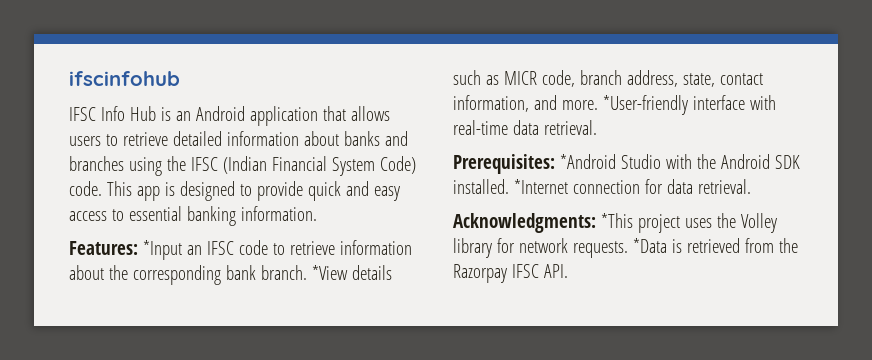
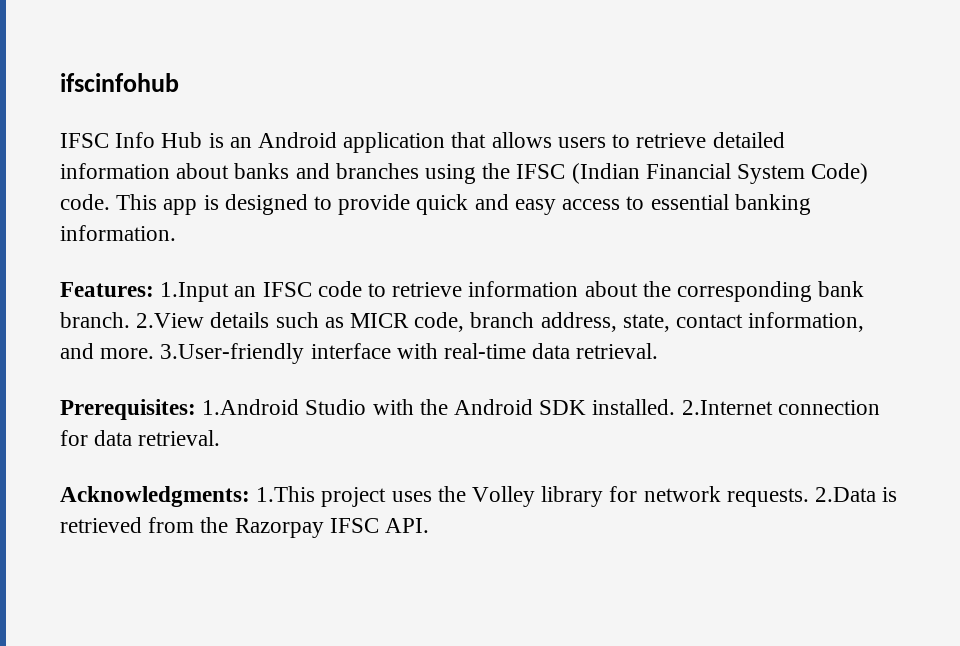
- Features: *Input an IFSC code to retrieve information about the corresponding bank branch.
+ Features: 1.Input an IFSC code to retrieve information about the corresponding bank branch.
- *View details such as MICR code, branch address, state, contact information, and more.
+ 2.View details such as MICR code, branch address, state, contact information, and more.
- *User-friendly interface with real-time data retrieval.
+ 3.User-friendly interface with real-time data retrieval.
- Prerequisites: *Android Studio with the Android SDK installed.
+ Prerequisites: 1.Android Studio with the Android SDK installed.
- *Internet connection for data retrieval.
+ 2.Internet connection for data retrieval.
- Acknowledgments: *This project uses the Volley library for network requests.
+ Acknowledgments: 1.This project uses the Volley library for network requests.
- *Data is retrieved from the Razorpay IFSC API.
+ 2.Data is retrieved from the Razorpay IFSC API.

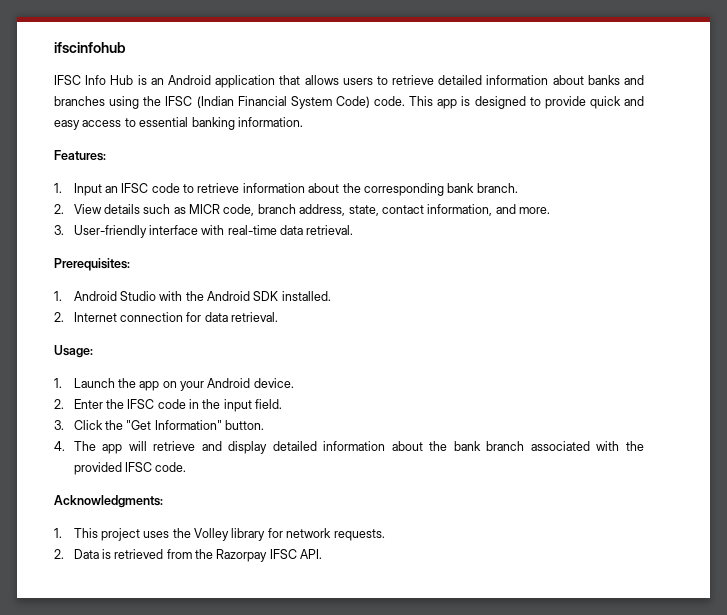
- Features: 1.Input an IFSC code to retrieve information about the corresponding bank branch. 2.View details such as MICR code, branch address, state, contact information, and more. 3.User-friendly interface with real-time data retrieval.
+ Features:
+ 1. Input an IFSC code to retrieve information about the corresponding bank branch.
+ 2. View details such as MICR code, branch address, state, contact information, and more.
+ 3. User-friendly interface with real-time data retrieval.
- Prerequisites: 1.Android Studio with the Android SDK installed. 2.Internet connection for data retrieval.
+ Prerequisites:
+ 1. Android Studio with the Android SDK installed.
+ 2. Internet connection for data retrieval.
+ Usage:
+ 1. Launch the app on your Android device.
+ 2. Enter the IFSC code in the input field.
+ 3. Click the "Get Information" button.
+ 4. The app will retrieve and display detailed information about the bank branch associated with the provided IFSC code.
- Acknowledgments: 1.This project uses the Volley library for network requests. 2.Data is retrieved from the Razorpay IFSC API.
+ Acknowledgments:
+ 1. This project uses the Volley library for network requests.
+ 2. Data is retrieved from the Razorpay IFSC API.

